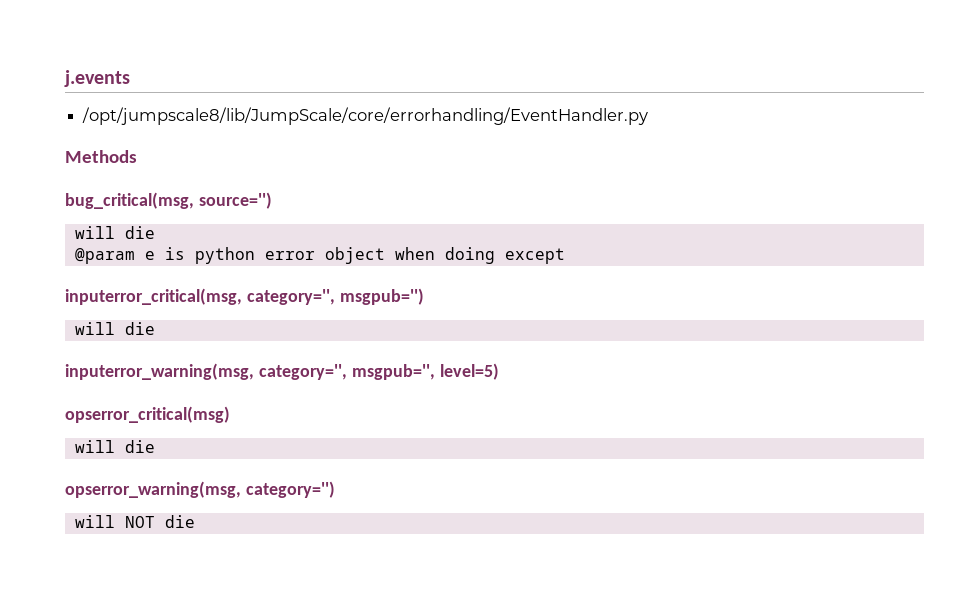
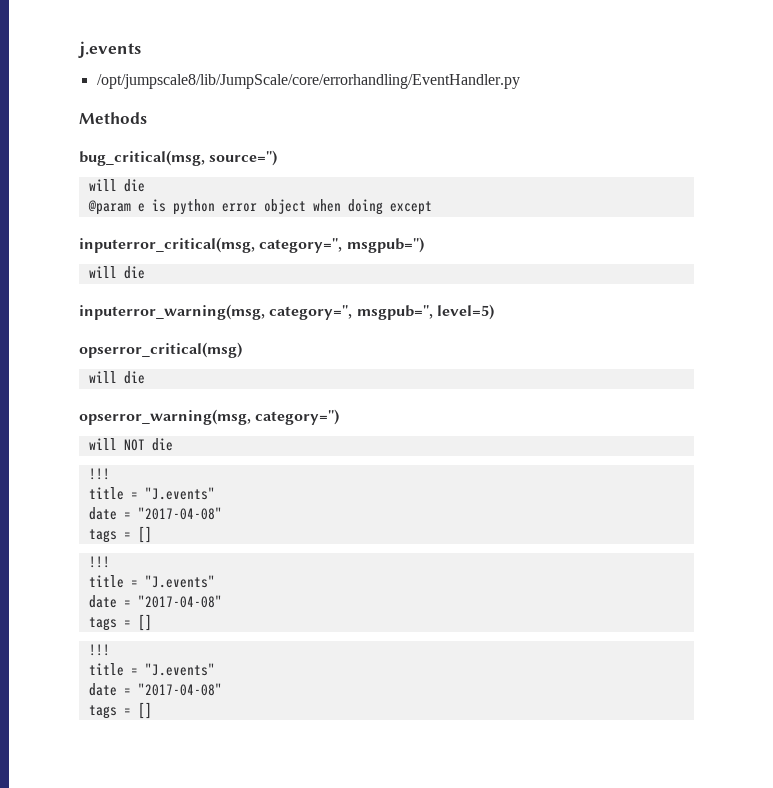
  will NOT die
+ !!!
+ title = "J.events"
+ date = "2017-04-08"
+ tags = []
+ !!!
+ title = "J.events"
+ date = "2017-04-08"
+ tags = []
+ !!!
+ title = "J.events"
+ date = "2017-04-08"
+ tags = []

